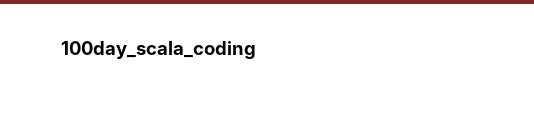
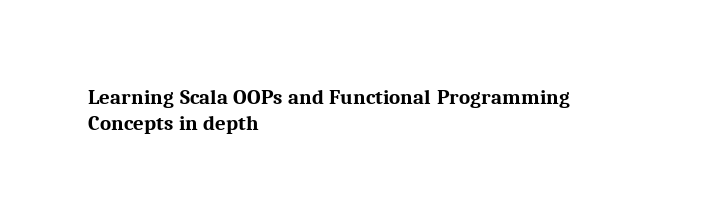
- 100day_scala_coding
+ Learning Scala OOPs and Functional Programming Concepts in depth

